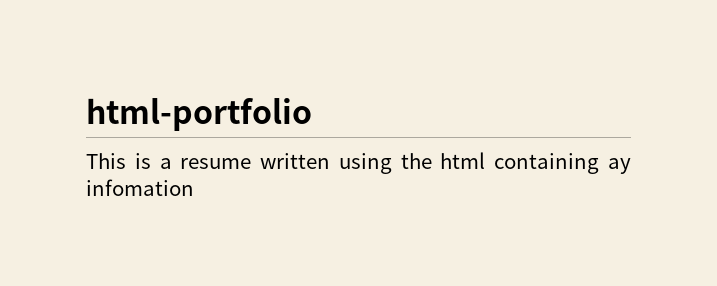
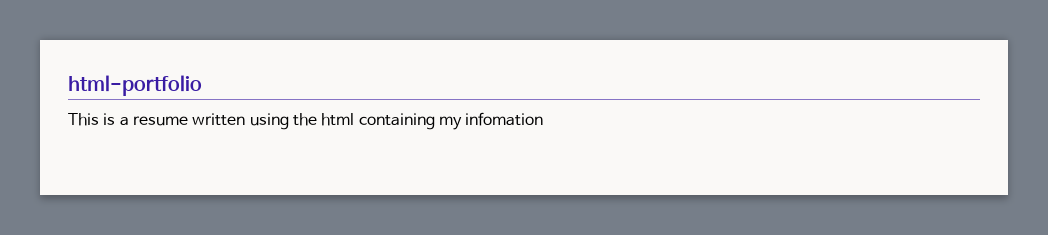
- This is a resume written using the html containing ay infomation
+ This is a resume written using the html containing my infomation

